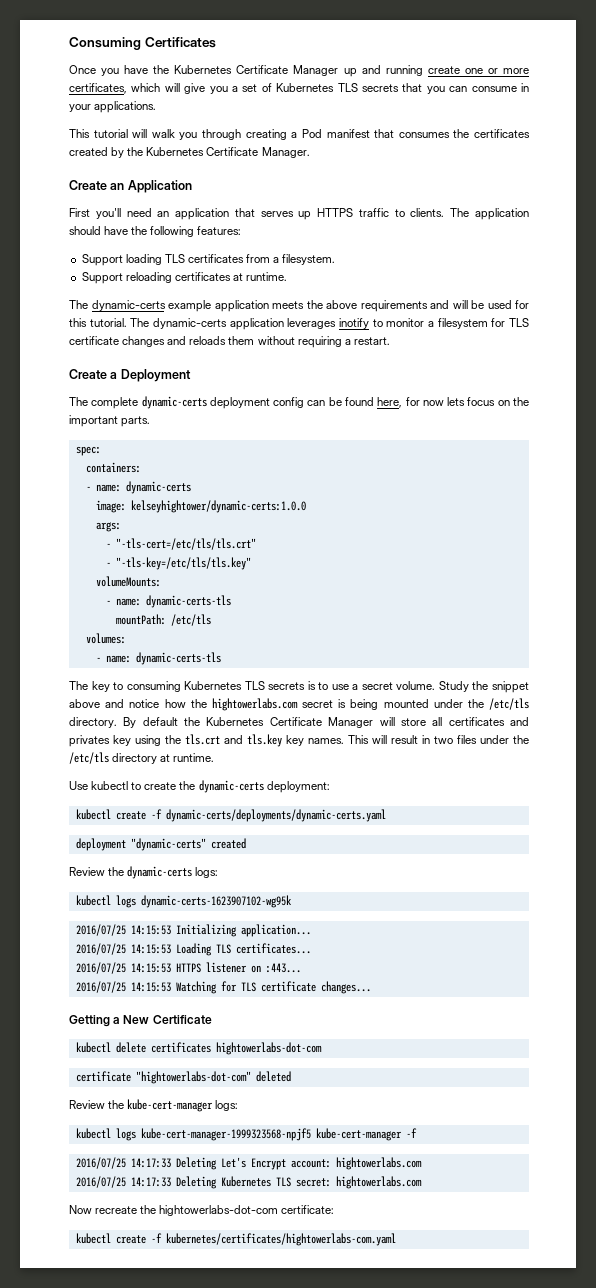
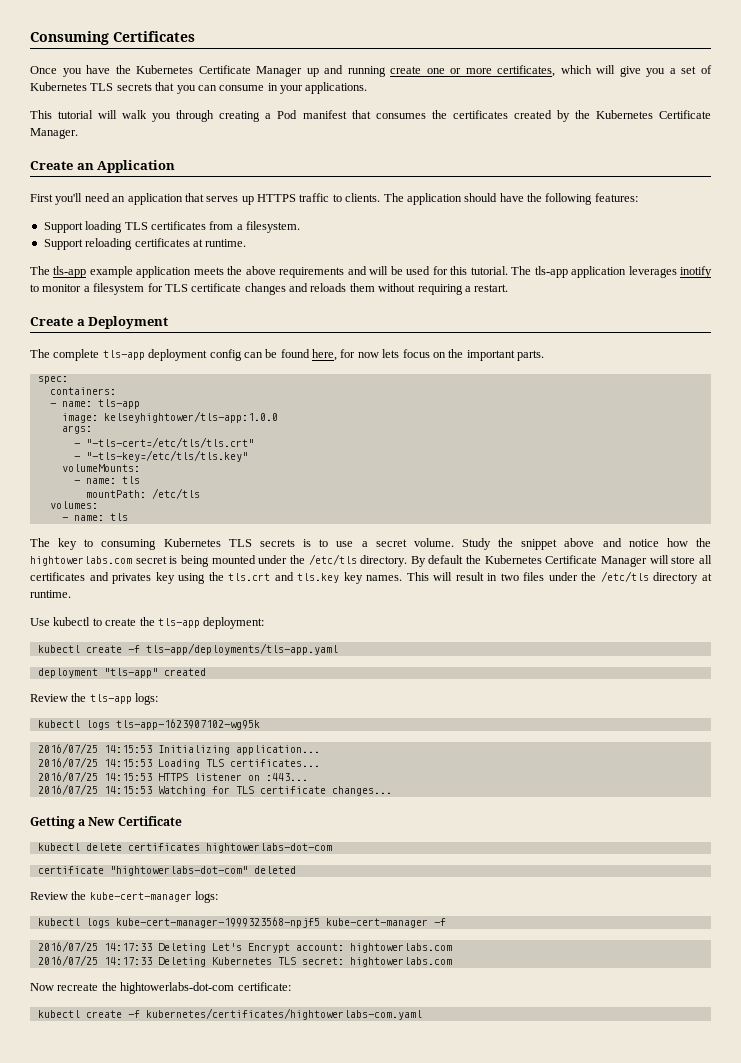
- The dynamic-certs example application meets the above requirements and will be used for this tutorial.
+ The tls-app example application meets the above requirements and will be used for this tutorial.
- The dynamic-certs application leverages inotify to monitor a filesystem for TLS certificate changes and reloads them without requiring a restart.
+ The tls-app application leverages inotify to monitor a filesystem for TLS certificate changes and reloads them without requiring a restart.
- The complete dynamic-certs deployment config can be found here, for now lets focus on the important parts.
+ The complete tls-app deployment config can be found here, for now lets focus on the important parts.
- - name: dynamic-certs
+ - name: tls-app
- image: kelseyhightower/dynamic-certs:1.0.0
+ image: kelseyhightower/tls-app:1.0.0
  volumeMounts:
- - name: dynamic-certs-tls
+ - name: tls
  volumes:
- - name: dynamic-certs-tls
+ - name: tls
- Use kubectl to create the dynamic-certs deployment:
+ Use kubectl to create the tls-app deployment:
- kubectl create -f dynamic-certs/deployments/dynamic-certs.yaml
- deployment "dynamic-certs" created
+ kubectl create -f tls-app/deployments/tls-app.yaml
+ deployment "tls-app" created
- Review the dynamic-certs logs:
- kubectl logs dynamic-certs-1623907102-wg95k
+ Review the tls-app logs:
+ kubectl logs tls-app-1623907102-wg95k

